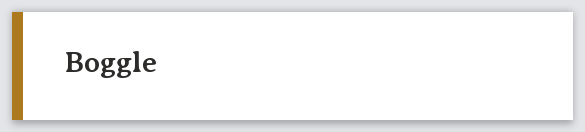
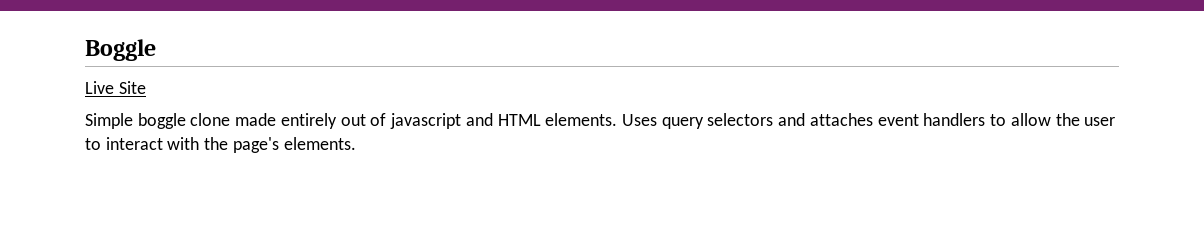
+ Live Site
+ Simple boggle clone made entirely out of javascript and HTML elements. Uses query selectors and attaches event handlers to allow the user to interact with the page's elements.

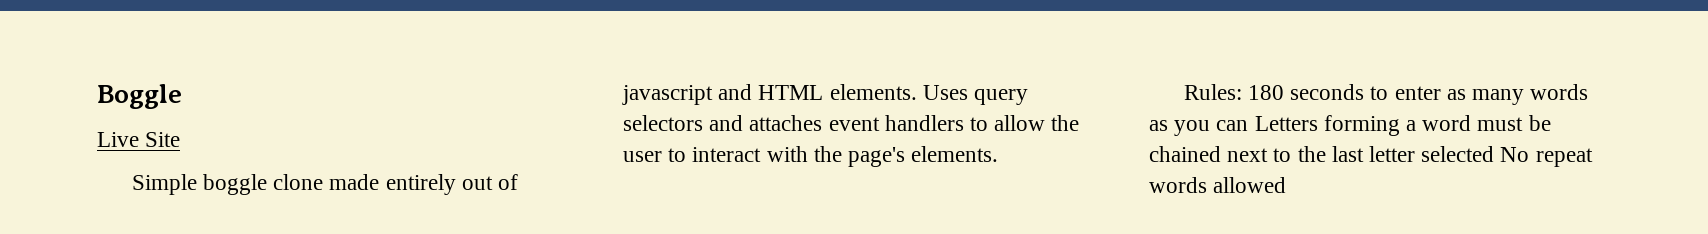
+ Rules: 180 seconds to enter as many words as you can Letters forming a word must be chained next to the last letter selected No repeat words allowed

